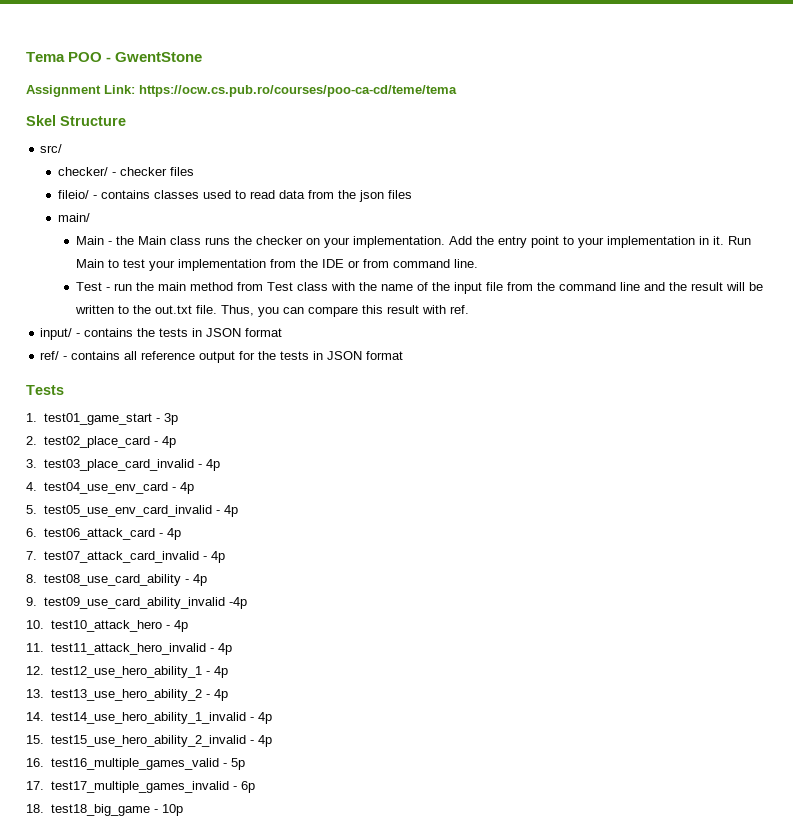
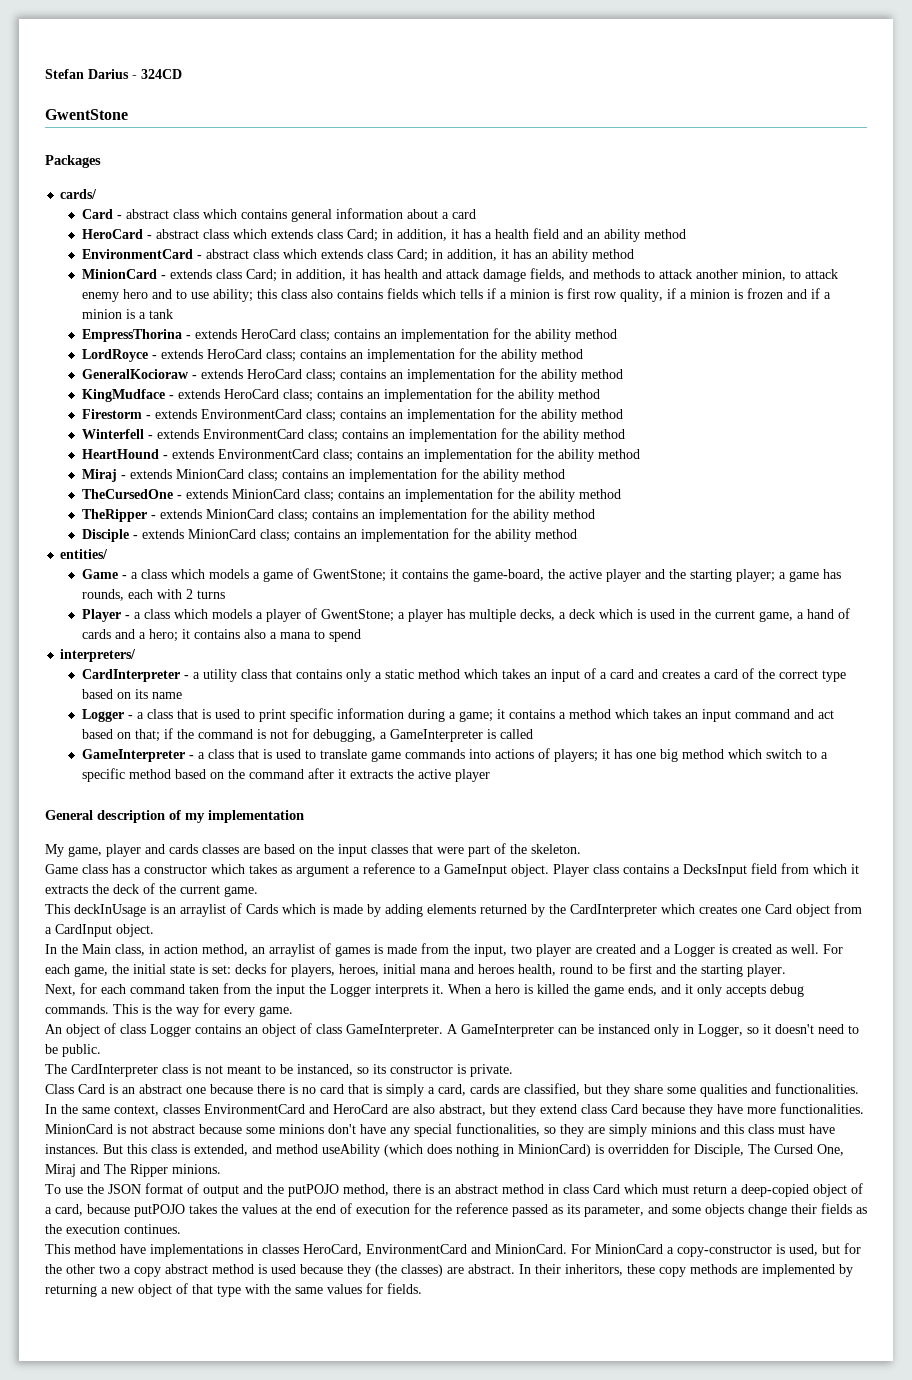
- Tema POO - GwentStone
- Assignment Link: https://ocw.cs.pub.ro/courses/poo-ca-cd/teme/tema
- Skel Structure
- src/
- checker/ - checker files
- fileio/ - contains classes used to read data from the json files
- main/
- Main - the Main class runs the checker on your implementation. Add the entry point to your implementation in it. Run Main to test your implementation from the IDE or from command line.
- Test - run the main method from Test class with the name of the input file from the command line and the result will be written to the out.txt file. Thus, you can compare this result with ref.
- input/ - contains the tests in JSON format
- ref/ - contains all reference output for the tests in JSON format
- Tests
- 1. test01_game_start - 3p
- 2. test02_place_card - 4p
- 3. test03_place_card_invalid - 4p
- 4. test04_use_env_card - 4p
- 5. test05_use_env_card_invalid - 4p
- 6. test06_attack_card - 4p
- 7. test07_attack_card_invalid - 4p
- 8. test08_use_card_ability - 4p
- 9. test09_use_card_ability_invalid -4p
- 10. test10_attack_hero - 4p
- 11. test11_attack_hero_invalid - 4p
- 12. test12_use_hero_ability_1 - 4p
- 13. test13_use_hero_ability_2 - 4p
- 14. test14_use_hero_ability_1_invalid - 4p
- 15. test15_use_hero_ability_2_invalid - 4p
- 16. test16_multiple_games_valid - 5p
- 17. test17_multiple_games_invalid - 6p
- 18. test18_big_game - 10p
+ Stefan Darius - 324CD
+ GwentStone
+ Packages
+ cards/
+ Card - abstract class which contains general information about a card
+ HeroCard - abstract class which extends class Card; in addition, it has a health field and an ability method
+ EnvironmentCard - abstract class which extends class Card; in addition, it has an ability method
+ MinionCard - extends class Card; in addition, it has health and attack damage fields, and methods to attack another minion, to attack enemy hero and to use ability; this class also contains fields which tells if a minion is first row quality, if a minion is frozen and if a minion is a tank
+ EmpressThorina - extends HeroCard class; contains an implementation for the ability method
+ LordRoyce - extends HeroCard class; contains an implementation for the ability method
+ GeneralKocioraw - extends HeroCard class; contains an implementation for the ability method
+ KingMudface - extends HeroCard class; contains an implementation for the ability method
+ Firestorm - extends EnvironmentCard class; contains an implementation for the ability method
+ Winterfell - extends EnvironmentCard class; contains an implementation for the ability method
+ HeartHound - extends EnvironmentCard class; contains an implementation for the ability method
+ Miraj - extends MinionCard class; contains an implementation for the ability method
+ TheCursedOne - extends MinionCard class; contains an implementation for the ability method
+ TheRipper - extends MinionCard class; contains an implementation for the ability method
+ Disciple - extends MinionCard class; contains an implementation for the ability method
+ entities/
+ Game - a class which models a game of GwentStone; it contains the game-board, the active player and the starting player; a game has rounds, each with 2 turns
+ Player - a class which models a player of GwentStone; a player has multiple decks, a deck which is used in the current game, a hand of cards and a hero; it contains also a mana to spend
+ interpreters/
+ CardInterpreter - a utility class that contains only a static method which takes an input of a card and creates a card of the correct type based on its name
+ Logger - a class that is used to print specific information during a game; it contains a method which takes an input command and act based on that; if the command is not for debugging, a GameInterpreter is called
+ GameInterpreter - a class that is used to translate game commands into actions of players; it has one big method which switch to a specific method based on the command after it extracts the active player
+ General description of my implementation
+ My game, player and cards classes are based on the input classes that were part of the skeleton.
+ Game class has a constructor which takes as argument a reference to a GameInput object. Player class contains a DecksInput field from which it extracts the deck of the current game.
+ This deckInUsage is an arraylist of Cards which is made by adding elements returned by the CardInterpreter which creates one Card object from a CardInput object.
+ In the Main class, in action method, an arraylist of games is made from the input, two player are created and a Logger is created as well. For each game, the initial state is set: decks for players, heroes, initial mana and heroes health, round to be first and the starting player.
+ Next, for each command taken from the input the Logger interprets it. When a hero is killed the game ends, and it only accepts debug commands. This is the way for every game.
+ An object of class Logger contains an object of class GameInterpreter. A GameInterpreter can be instanced only in Logger, so it doesn't need to be public.
+ The CardInterpreter class is not meant to be instanced, so its constructor is private.
+ Class Card is an abstract one because there is no card that is simply a card, cards are classified, but they share some qualities and functionalities. In the same context, classes EnvironmentCard and HeroCard are also abstract, but they extend class Card because they have more functionalities. MinionCard is not abstract because some minions don't have any special functionalities, so they are simply minions and this class must have instances. But this class is extended, and method useAbility (which does nothing in MinionCard) is overridden for Disciple, The Cursed One, Miraj and The Ripper minions.
+ To use the JSON format of output and the putPOJO method, there is an abstract method in class Card which must return a deep-copied object of a card, because putPOJO takes the values at the end of execution for the reference passed as its parameter, and some objects change their fields as the execution continues.
+ This method have implementations in classes HeroCard, EnvironmentCard and MinionCard. For MinionCard a copy-constructor is used, but for the other two a copy abstract method is used because they (the classes) are abstract. In their inheritors, these copy methods are implemented by returning a new object of that type with the same values for fields.

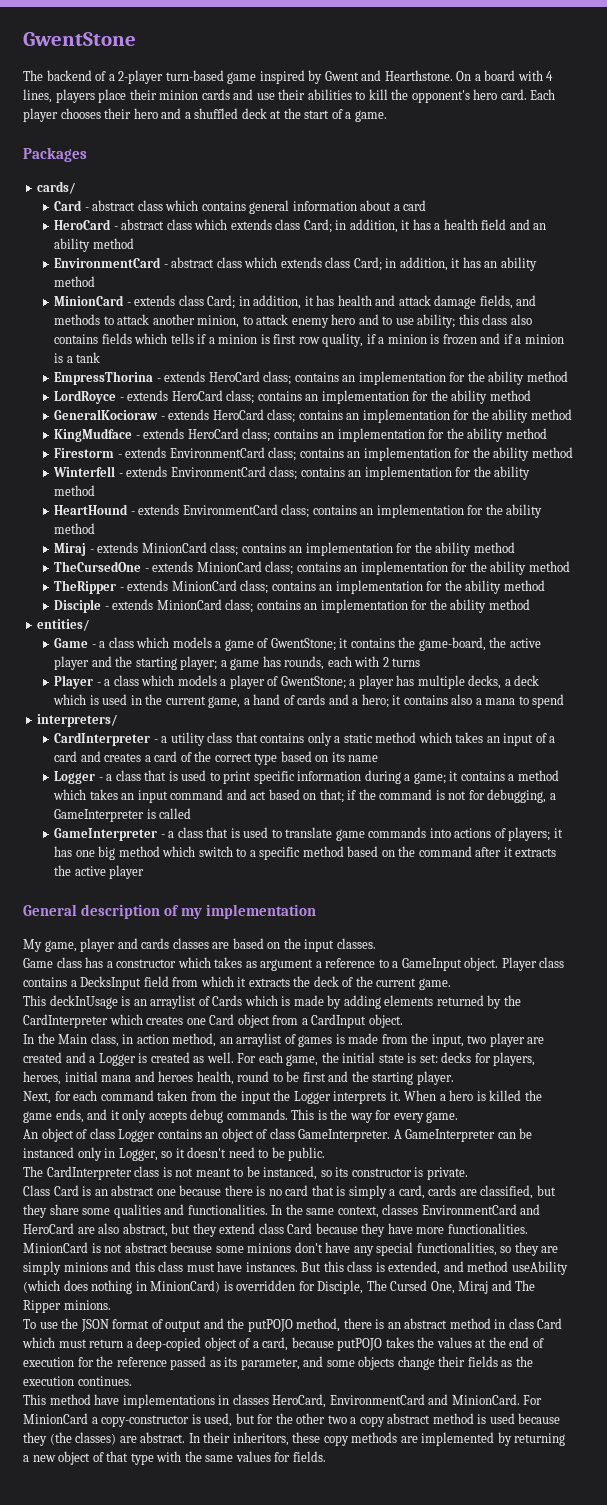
- Stefan Darius - 324CD
  GwentStone
+ The backend of a 2-player turn-based game inspired by Gwent and Hearthstone. On a board with 4 lines, players place their minion cards and use their abilities to kill the opponent's hero card. Each player chooses their hero and a shuffled deck at the start of a game.
- My game, player and cards classes are based on the input classes that were part of the skeleton.
+ My game, player and cards classes are based on the input classes.

